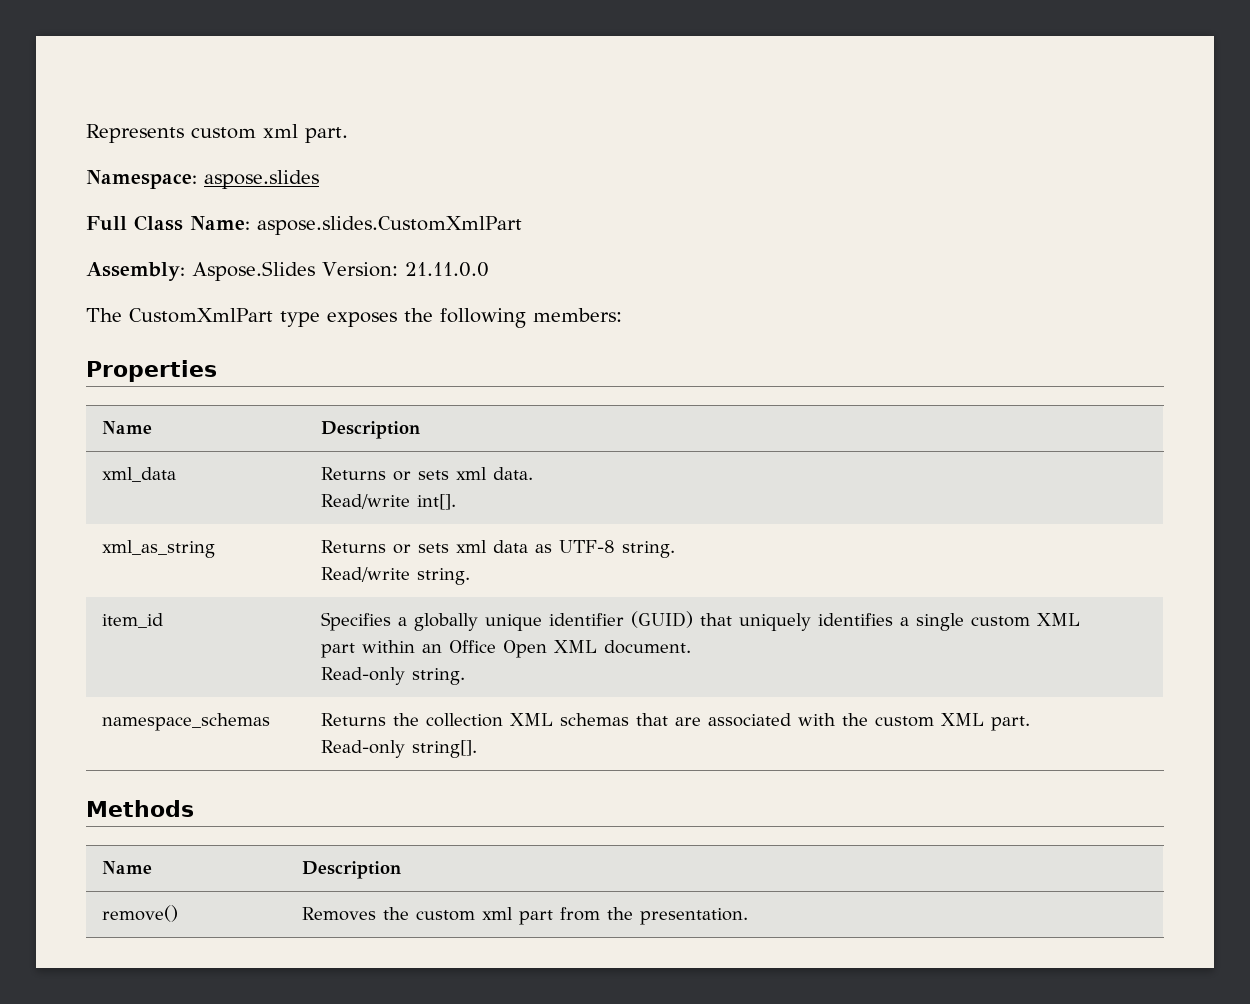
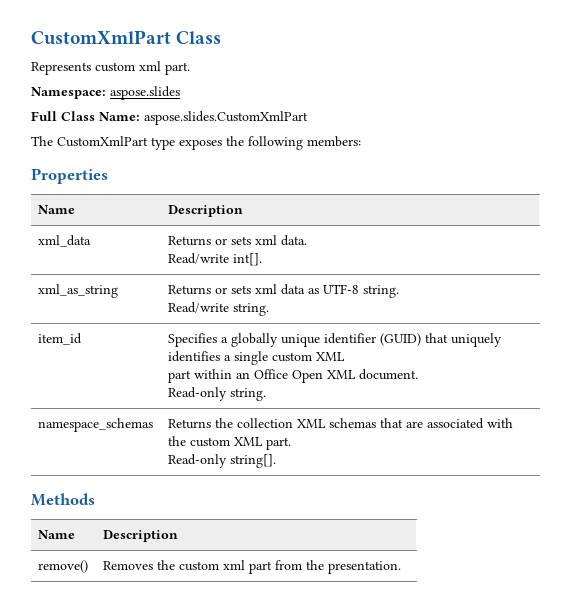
+ CustomXmlPart Class
- Assembly: Aspose.Slides Version: 21.11.0.0

